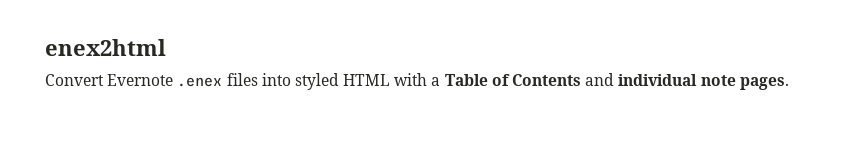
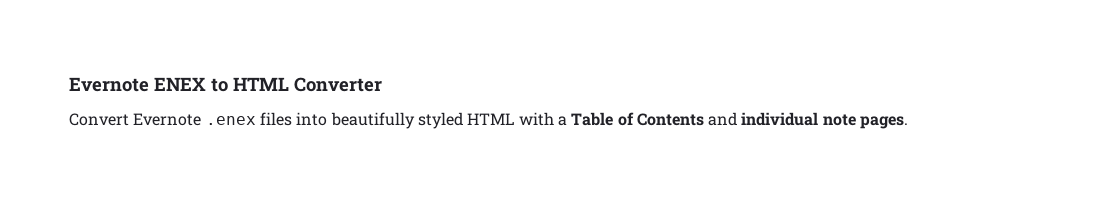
- enex2html
+ Evernote ENEX to HTML Converter
- Convert Evernote .enex files into styled HTML with a Table of Contents and individual note pages.
+ Convert Evernote .enex files into beautifully styled HTML with a Table of Contents and individual note pages.

